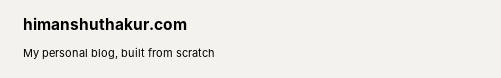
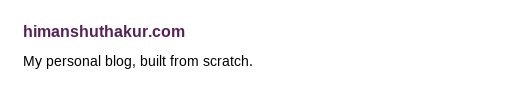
- My personal blog, built from scratch
+ My personal blog, built from scratch.

